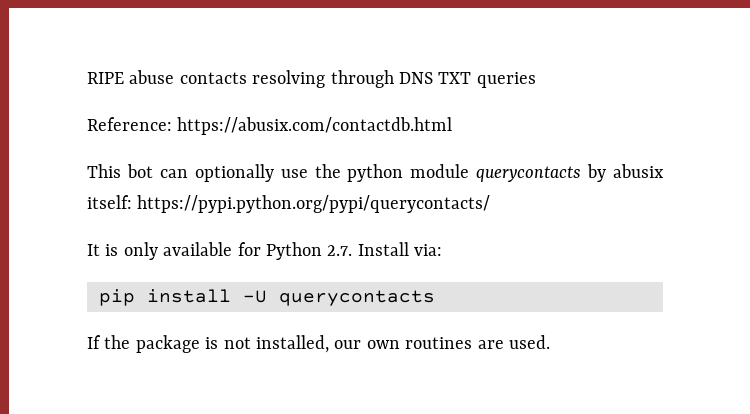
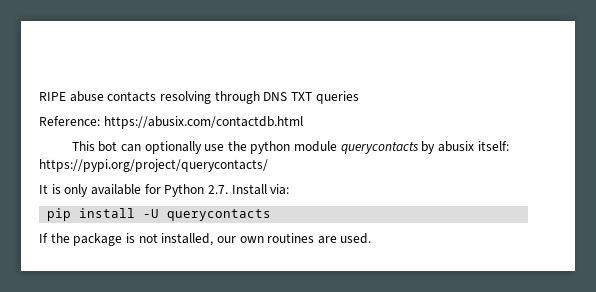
- This bot can optionally use the python module querycontacts by abusix itself: https://pypi.python.org/pypi/querycontacts/
+ This bot can optionally use the python module querycontacts by abusix itself: https://pypi.org/project/querycontacts/

